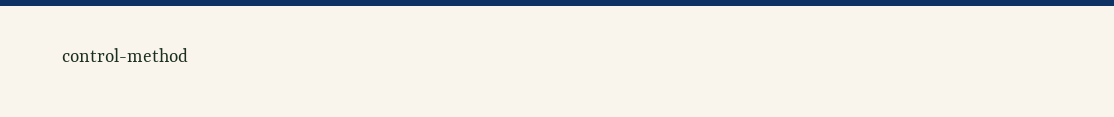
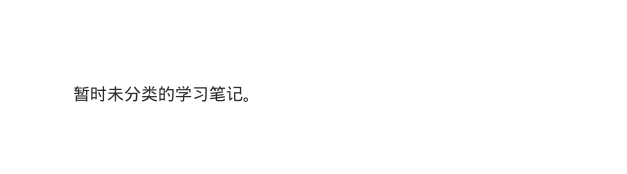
- control-method
+ 暂时未分类的学习笔记。

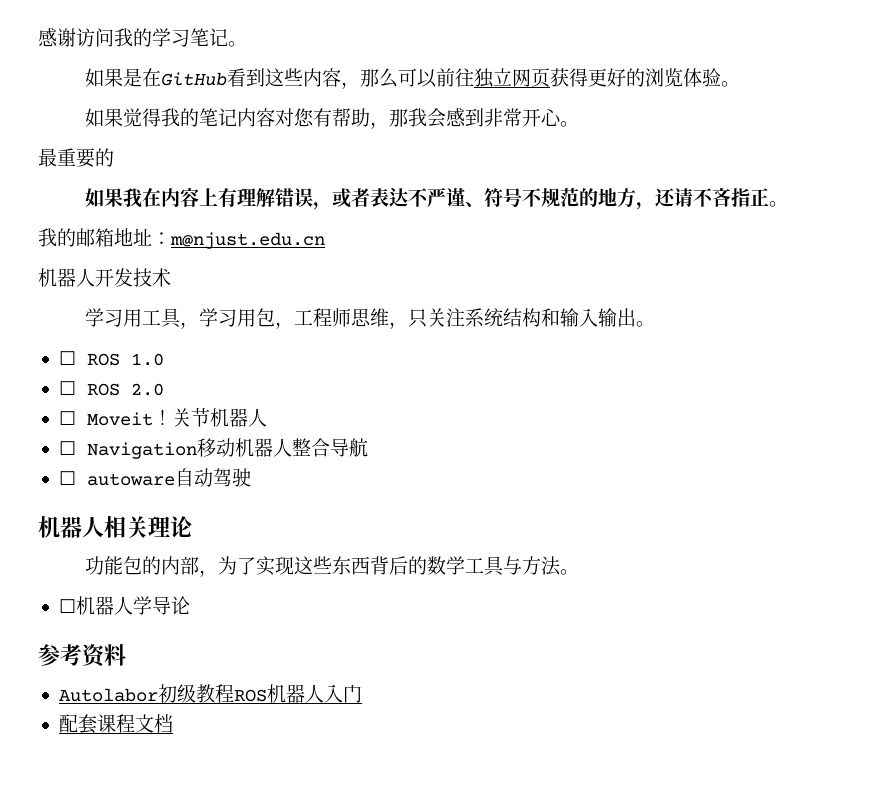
- 暂时未分类的学习笔记。
+ 感谢访问我的学习笔记。
+ 如果是在GitHub看到这些内容，那么可以前往独立网页获得更好的浏览体验。
+ 如果觉得我的笔记内容对您有帮助，那我会感到非常开心。
+ 最重要的
+ 如果我在内容上有理解错误，或者表达不严谨、符号不规范的地方，还请不吝指正。
+ 我的邮箱地址：m@njust.edu.cn
+ 机器人开发技术
+ 学习用工具，学习用包，工程师思维，只关注系统结构和输入输出。
+ ☐ ROS 1.0
+ ☐ ROS 2.0
+ ☐ Moveit！关节机器人
+ ☐ Navigation移动机器人整合导航
+ ☐ autoware自动驾驶
+ 机器人相关理论
+ 功能包的内部，为了实现这些东西背后的数学工具与方法。
+ ☐机器人学导论
+ 参考资料
+ Autolabor初级教程ROS机器人入门
+ 配套课程文档

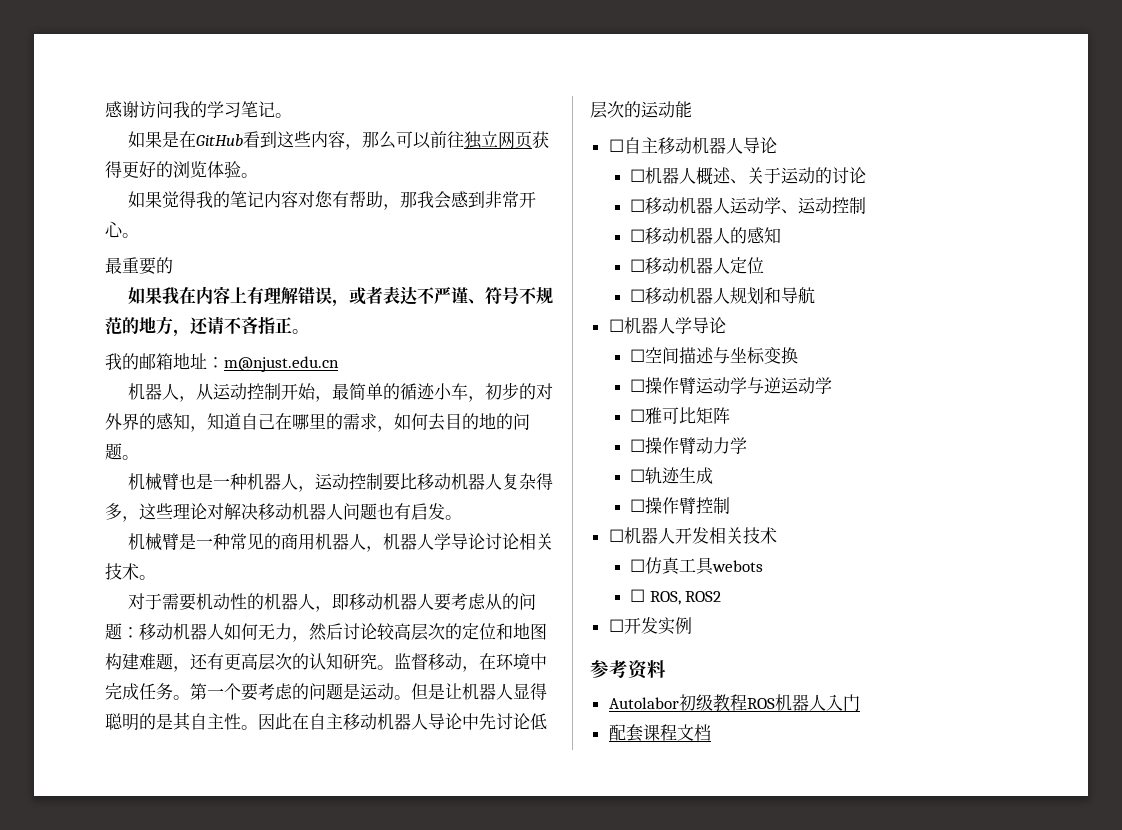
- 机器人开发技术
- 学习用工具，学习用包，工程师思维，只关注系统结构和输入输出。
- ☐ ROS 1.0
- ☐ ROS 2.0
- ☐ Moveit！关节机器人
- ☐ Navigation移动机器人整合导航
- ☐ autoware自动驾驶
- 机器人相关理论
- 功能包的内部，为了实现这些东西背后的数学工具与方法。
+ 机器人，从运动控制开始，最简单的循迹小车，初步的对外界的感知，知道自己在哪里的需求，如何去目的地的问题。
+ 机械臂也是一种机器人，运动控制要比移动机器人复杂得多，这些理论对解决移动机器人问题也有启发。
+ 机械臂是一种常见的商用机器人，机器人学导论讨论相关技术。
+ 对于需要机动性的机器人，即移动机器人要考虑从的问题：移动机器人如何无力，然后讨论较高层次的定位和地图构建难题，还有更高层次的认知研究。监督移动，在环境中完成任务。第一个要考虑的问题是运动。但是让机器人显得聪明的是其自主性。因此在自主移动机器人导论中先讨论低层次的运动能
+ ☐自主移动机器人导论
+ ☐机器人概述、关于运动的讨论
+ ☐移动机器人运动学、运动控制
+ ☐移动机器人的感知
+ ☐移动机器人定位
+ ☐移动机器人规划和导航
  ☐机器人学导论
+ ☐空间描述与坐标变换
+ ☐操作臂运动学与逆运动学
+ ☐雅可比矩阵
+ ☐操作臂动力学
+ ☐轨迹生成
+ ☐操作臂控制
+ ☐机器人开发相关技术
+ ☐仿真工具webots
+ ☐ ROS, ROS2
+ ☐开发实例

